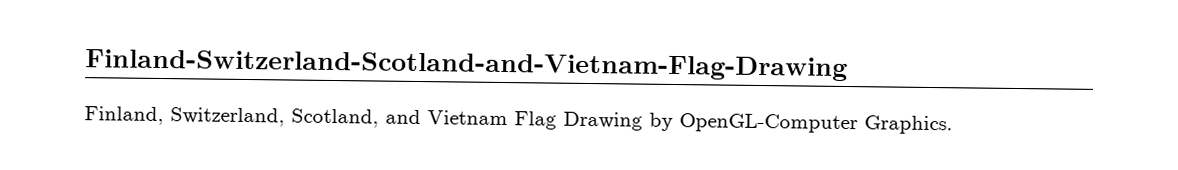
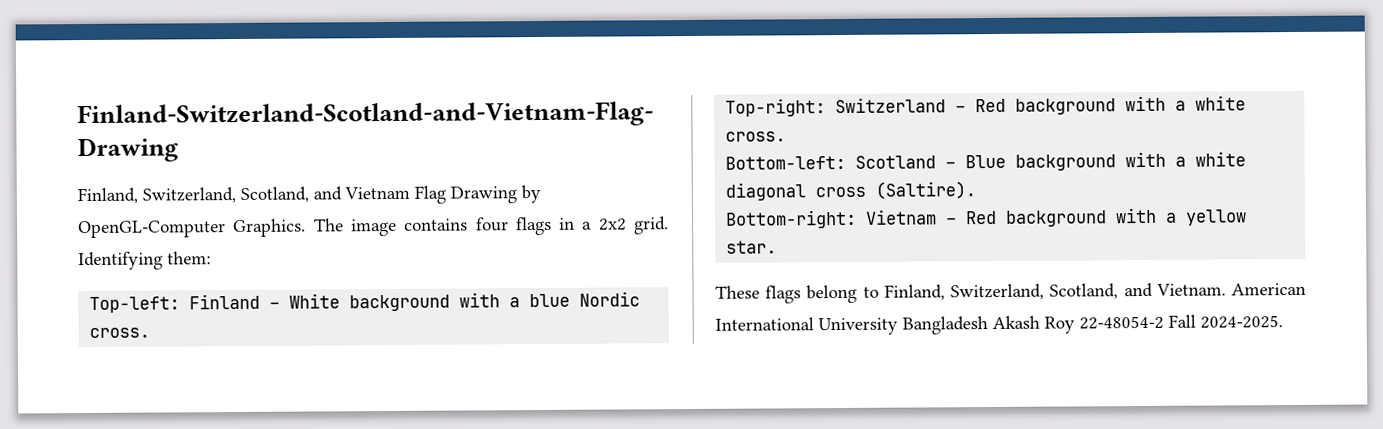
+ The image contains four flags in a 2x2 grid. Identifying them:
+ Top-left: Finland – White background with a blue Nordic cross.
+ Top-right: Switzerland – Red background with a white cross.
+ Bottom-left: Scotland – Blue background with a white diagonal cross (Saltire).
+ Bottom-right: Vietnam – Red background with a yellow star.
+ These flags belong to Finland, Switzerland, Scotland, and Vietnam. American International University Bangladesh Akash Roy 22-48054-2 Fall 2024-2025.

